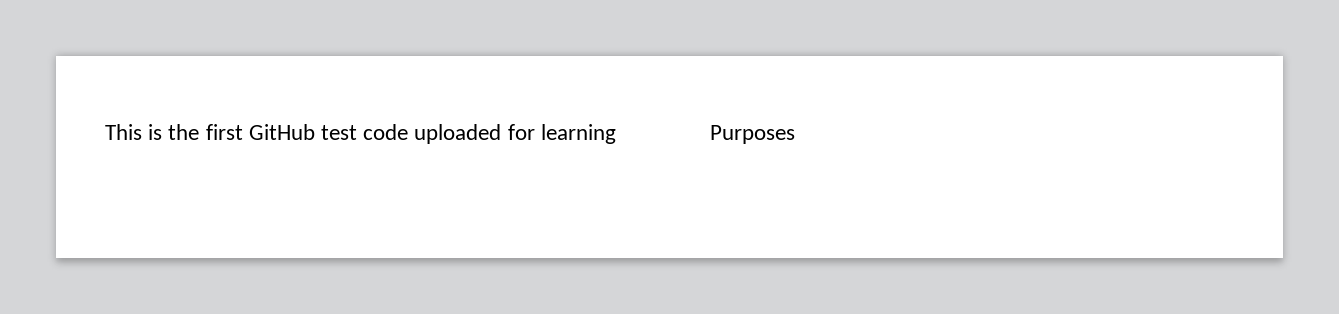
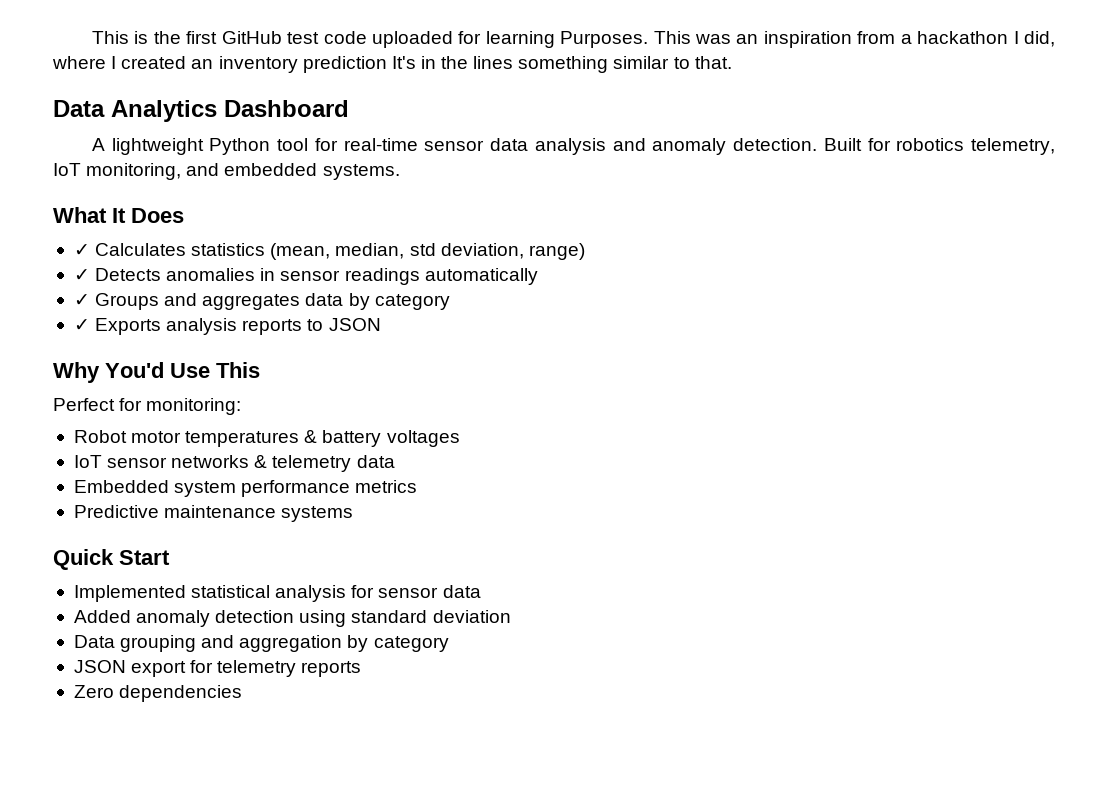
- This is the first GitHub test code uploaded for learning Purposes
+ This is the first GitHub test code uploaded for learning Purposes. This was an inspiration from a hackathon I did, where I created an inventory prediction It's in the lines something similar to that.
+ Data Analytics Dashboard
+ A lightweight Python tool for real-time sensor data analysis and anomaly detection. Built for robotics telemetry, IoT monitoring, and embedded systems.
+ What It Does
+ ✓ Calculates statistics (mean, median, std deviation, range)
+ ✓ Detects anomalies in sensor readings automatically
+ ✓ Groups and aggregates data by category
+ ✓ Exports analysis reports to JSON
+ Why You'd Use This
+ Perfect for monitoring:
+ Robot motor temperatures & battery voltages
+ IoT sensor networks & telemetry data
+ Embedded system performance metrics
+ Predictive maintenance systems
+ Quick Start
+ Implemented statistical analysis for sensor data
+ Added anomaly detection using standard deviation
+ Data grouping and aggregation by category
+ JSON export for telemetry reports
+ Zero dependencies

